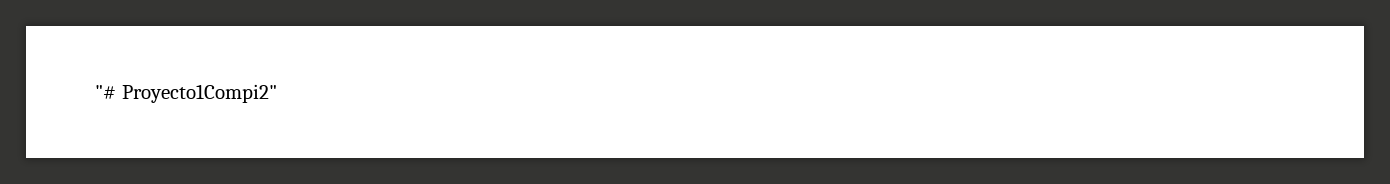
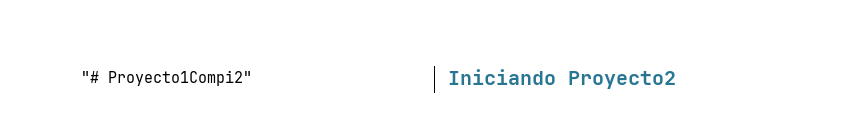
+ Iniciando Proyecto2

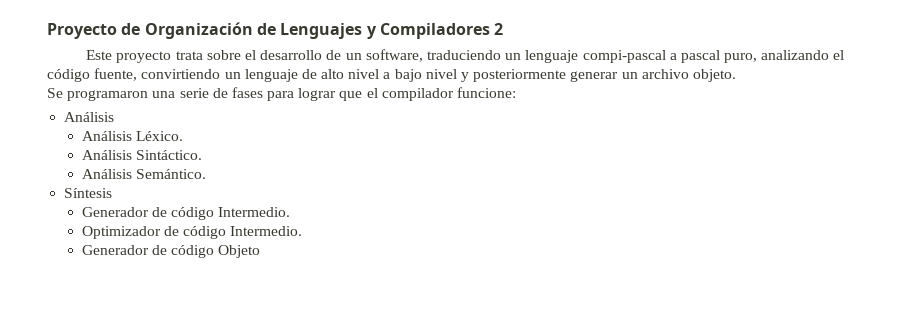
- "# Proyecto1Compi2"
- Iniciando Proyecto2
+ Proyecto de Organización de Lenguajes y Compiladores 2
+ Este proyecto trata sobre el desarrollo de un software, traduciendo un lenguaje compi-pascal a pascal puro, analizando el código fuente, convirtiendo un lenguaje de alto nivel a bajo nivel y posteriormente generar un archivo objeto.
+ Se programaron una serie de fases para lograr que el compilador funcione:
+ Análisis
+ Análisis Léxico.
+ Análisis Sintáctico.
+ Análisis Semántico.
+ Síntesis
+ Generador de código Intermedio.
+ Optimizador de código Intermedio.
+ Generador de código Objeto

